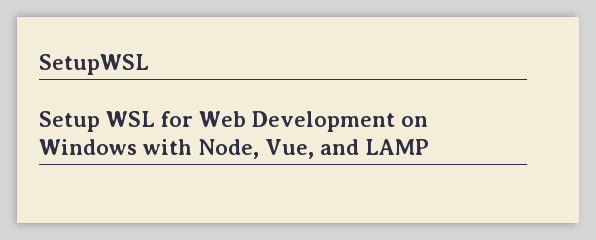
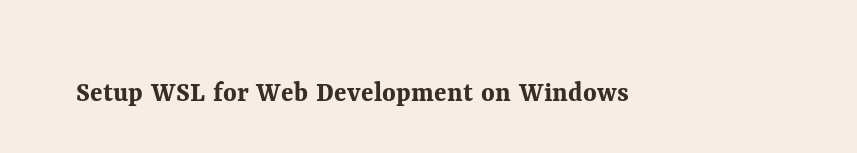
- SetupWSL
- Setup WSL for Web Development on Windows with Node, Vue, and LAMP
+ Setup WSL for Web Development on Windows

